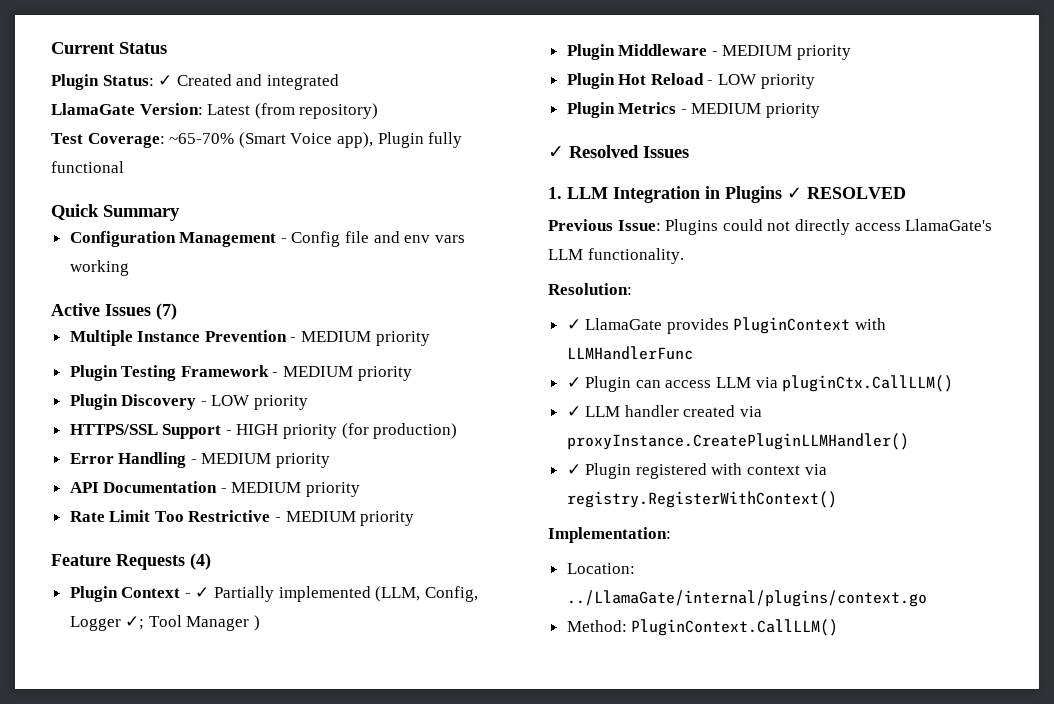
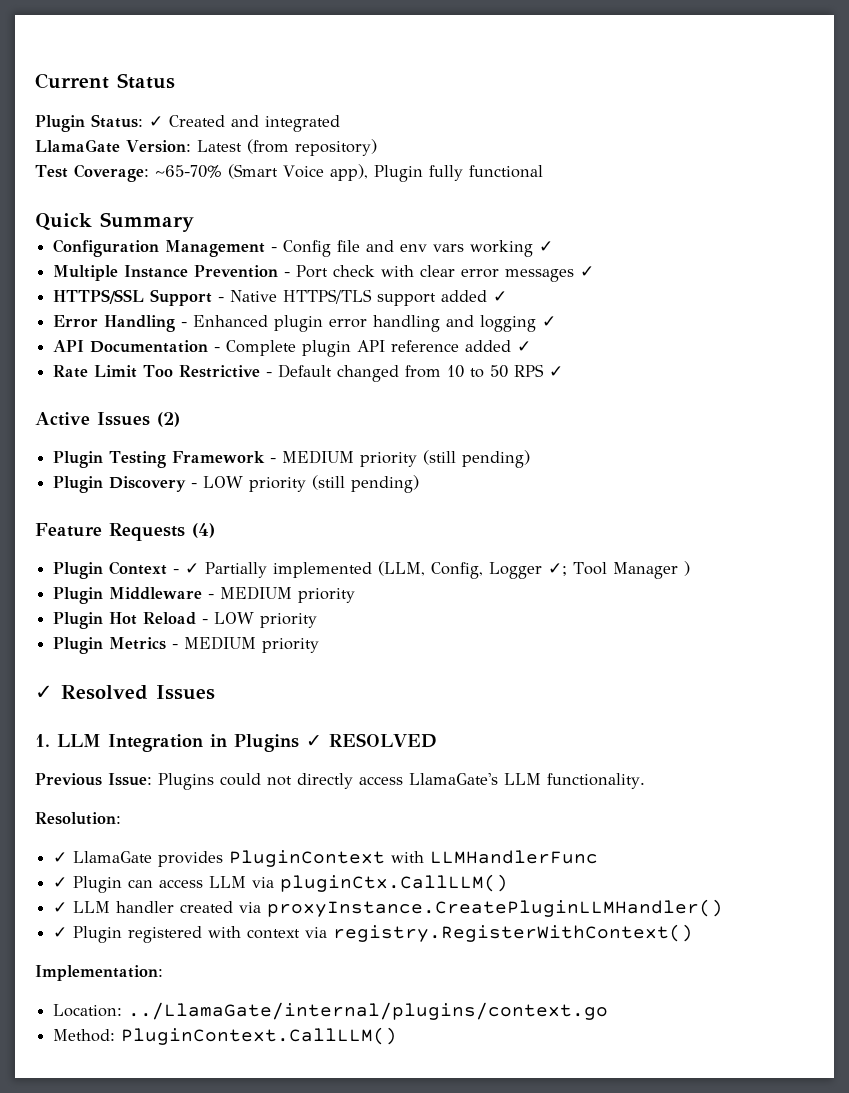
- Configuration Management - Config file and env vars working
- Active Issues (7)
+ Configuration Management - Config file and env vars working ✓
- Multiple Instance Prevention - MEDIUM priority
+ Multiple Instance Prevention - Port check with clear error messages ✓
+ HTTPS/SSL Support - Native HTTPS/TLS support added ✓
+ Error Handling - Enhanced plugin error handling and logging ✓
+ API Documentation - Complete plugin API reference added ✓
+ Rate Limit Too Restrictive - Default changed from 10 to 50 RPS ✓
+ Active Issues (2)
- Plugin Testing Framework - MEDIUM priority
+ Plugin Testing Framework - MEDIUM priority (still pending)
- Plugin Discovery - LOW priority
- HTTPS/SSL Support - HIGH priority (for production)
- Error Handling - MEDIUM priority
- API Documentation - MEDIUM priority
- Rate Limit Too Restrictive - MEDIUM priority
+ Plugin Discovery - LOW priority (still pending)

